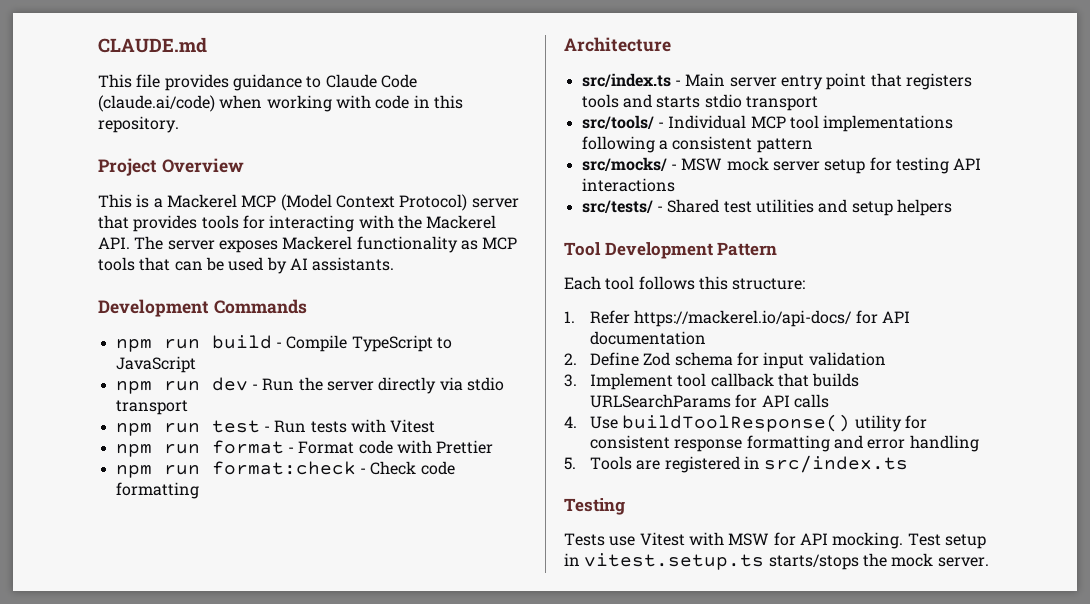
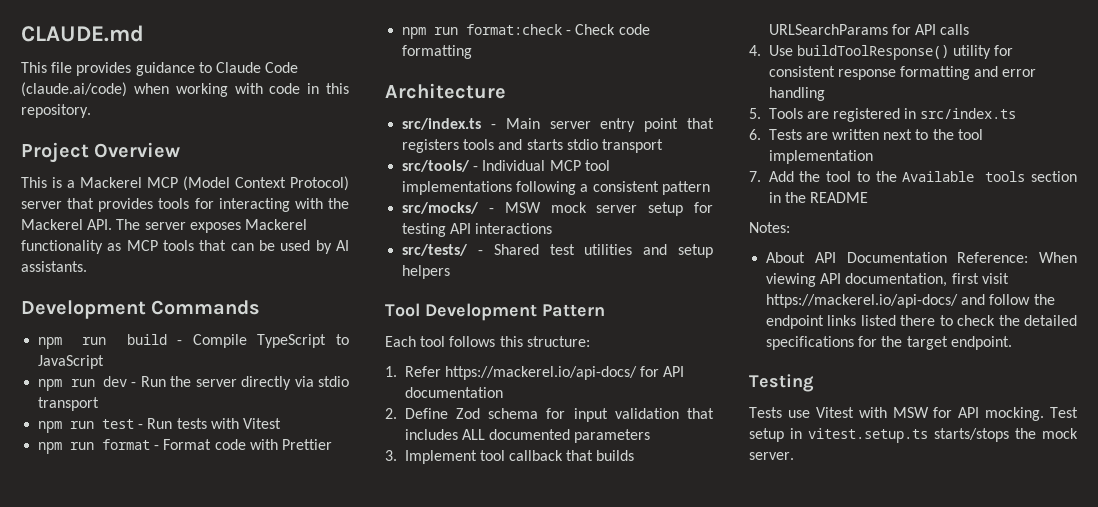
- 2. Define Zod schema for input validation
+ 2. Define Zod schema for input validation that includes ALL documented parameters
+ 6. Tests are written next to the tool implementation
+ 7. Add the tool to the Available tools section in the README
+ Notes:
+ About API Documentation Reference: When viewing API documentation, first visit https://mackerel.io/api-docs/ and follow the endpoint links listed there to check the detailed specifications for the target endpoint.

